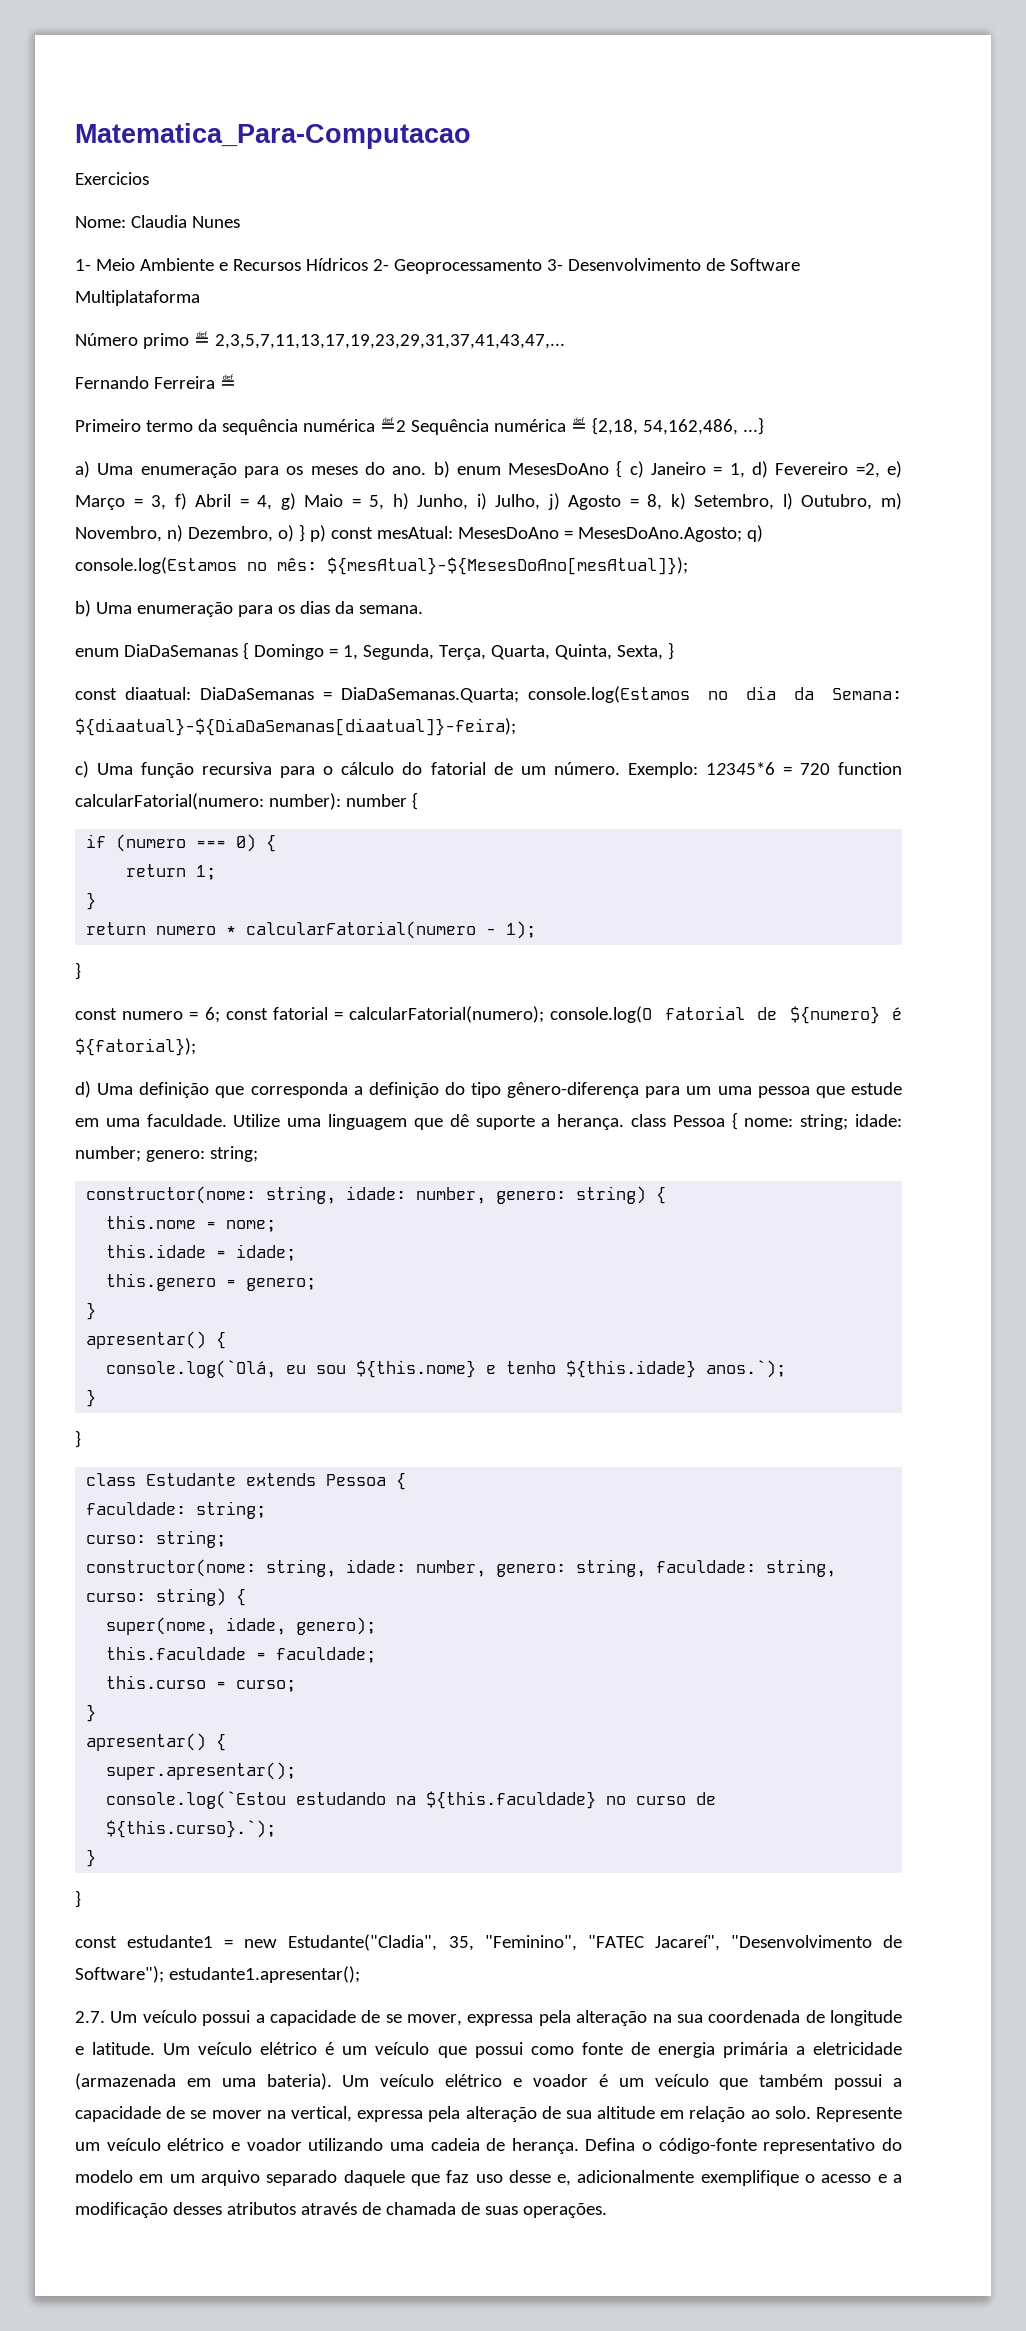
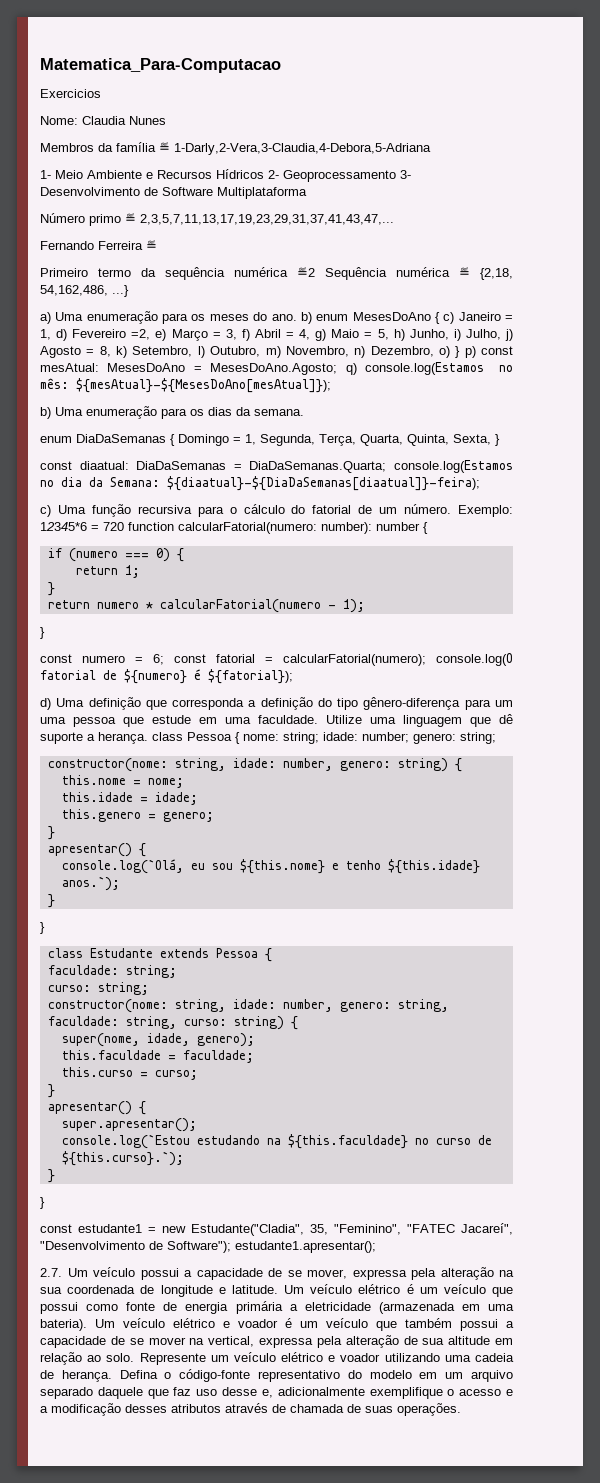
+ Membros da família ≝ 1-Darly,2-Vera,3-Claudia,4-Debora,5-Adriana

